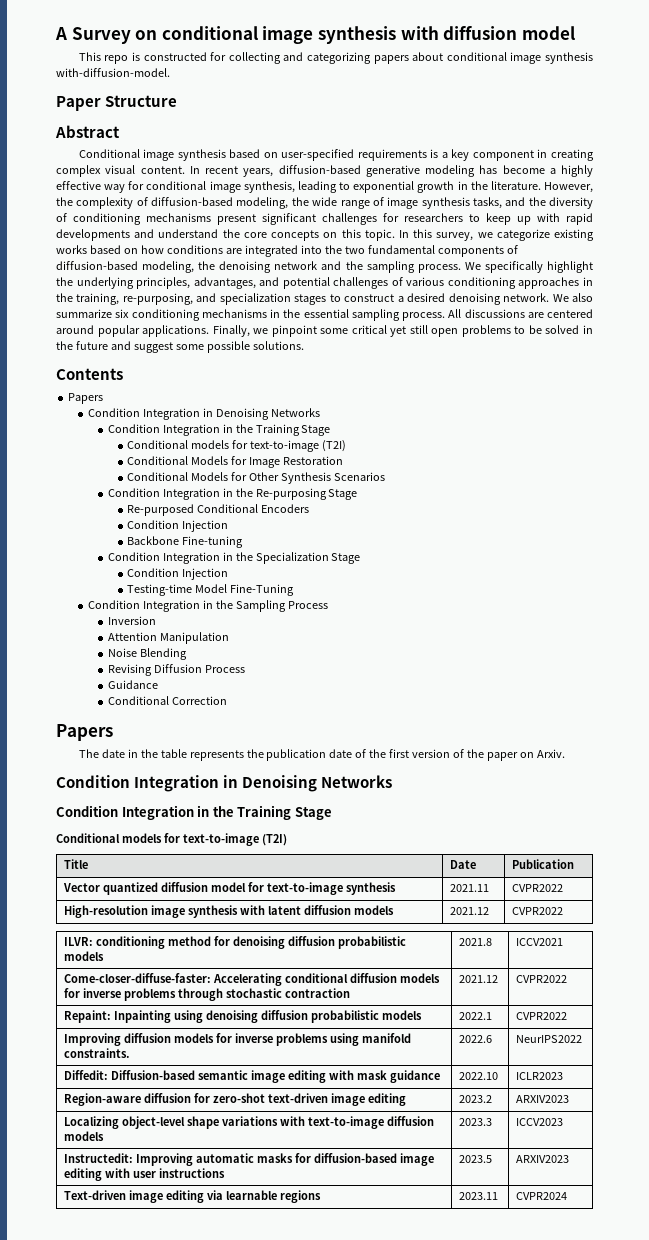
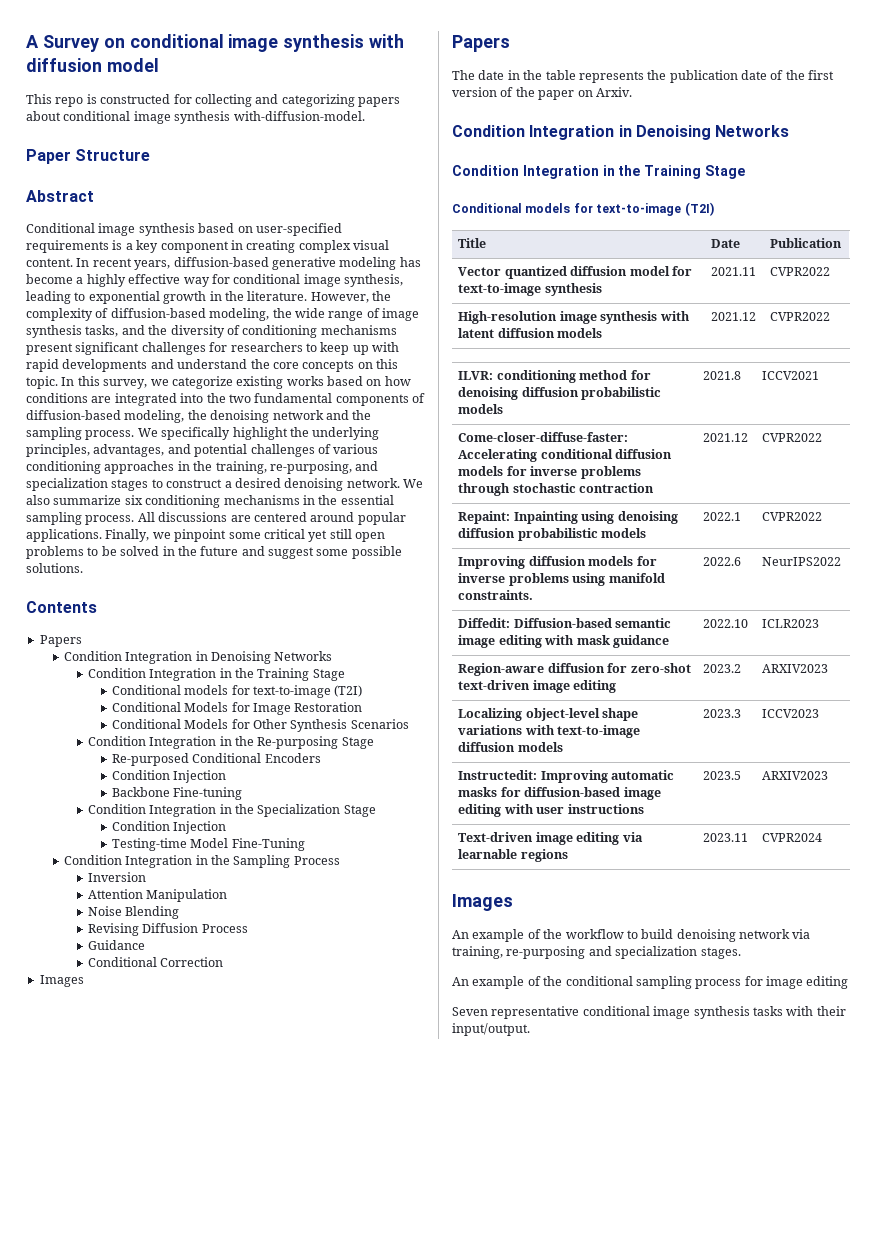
  Conditional Correction
+ Images
  Text-driven image editing via learnable regions | 2023.11 | CVPR2024
+ Images
+ An example of the workflow to build denoising network via training, re-purposing and specialization stages.
+ An example of the conditional sampling process for image editing
+ Seven representative conditional image synthesis tasks with their input/output.

